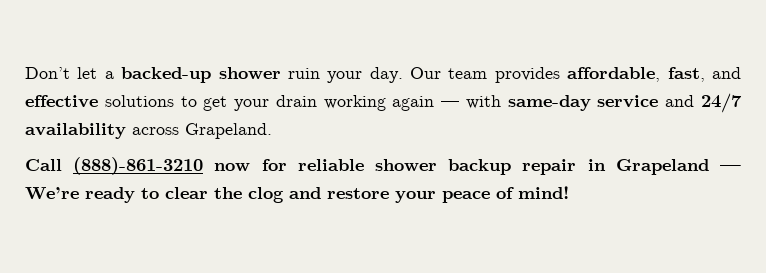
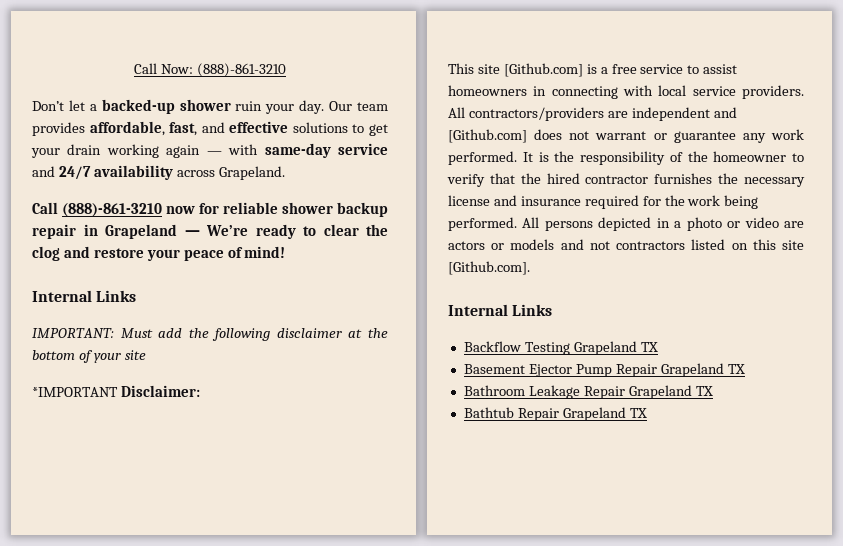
+ Call Now: (888)-861-3210
  Call (888)-861-3210 now for reliable shower backup repair in Grapeland — We’re ready to clear the clog and restore your peace of mind!
+ Internal Links
+ IMPORTANT: Must add the following disclaimer at the bottom of your site
+ *IMPORTANT Disclaimer:
+ This site [Github.com] is a free service to assist homeowners in connecting with local service providers. All contractors/providers are independent and [Github.com] does not warrant or guarantee any work performed. It is the responsibility of the homeowner to verify that the hired contractor furnishes the necessary license and insurance required for the work being performed. All persons depicted in a photo or video are actors or models and not contractors listed on this site [Github.com].
+ Internal Links
+ Backflow Testing Grapeland TX
+ Basement Ejector Pump Repair Grapeland TX
+ Bathroom Leakage Repair Grapeland TX
+ Bathtub Repair Grapeland TX

